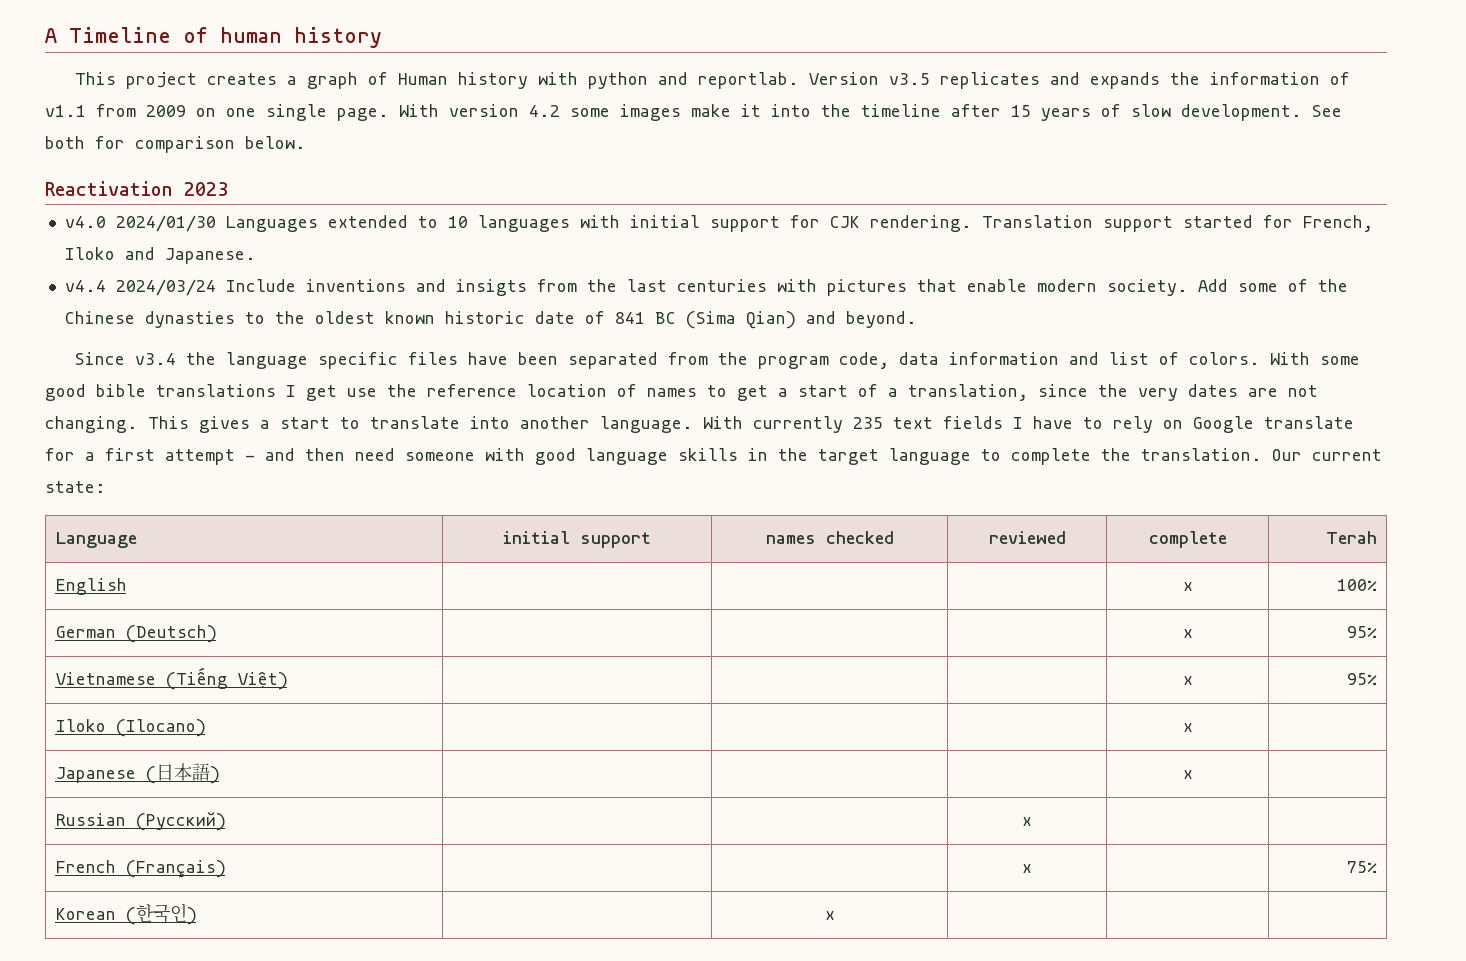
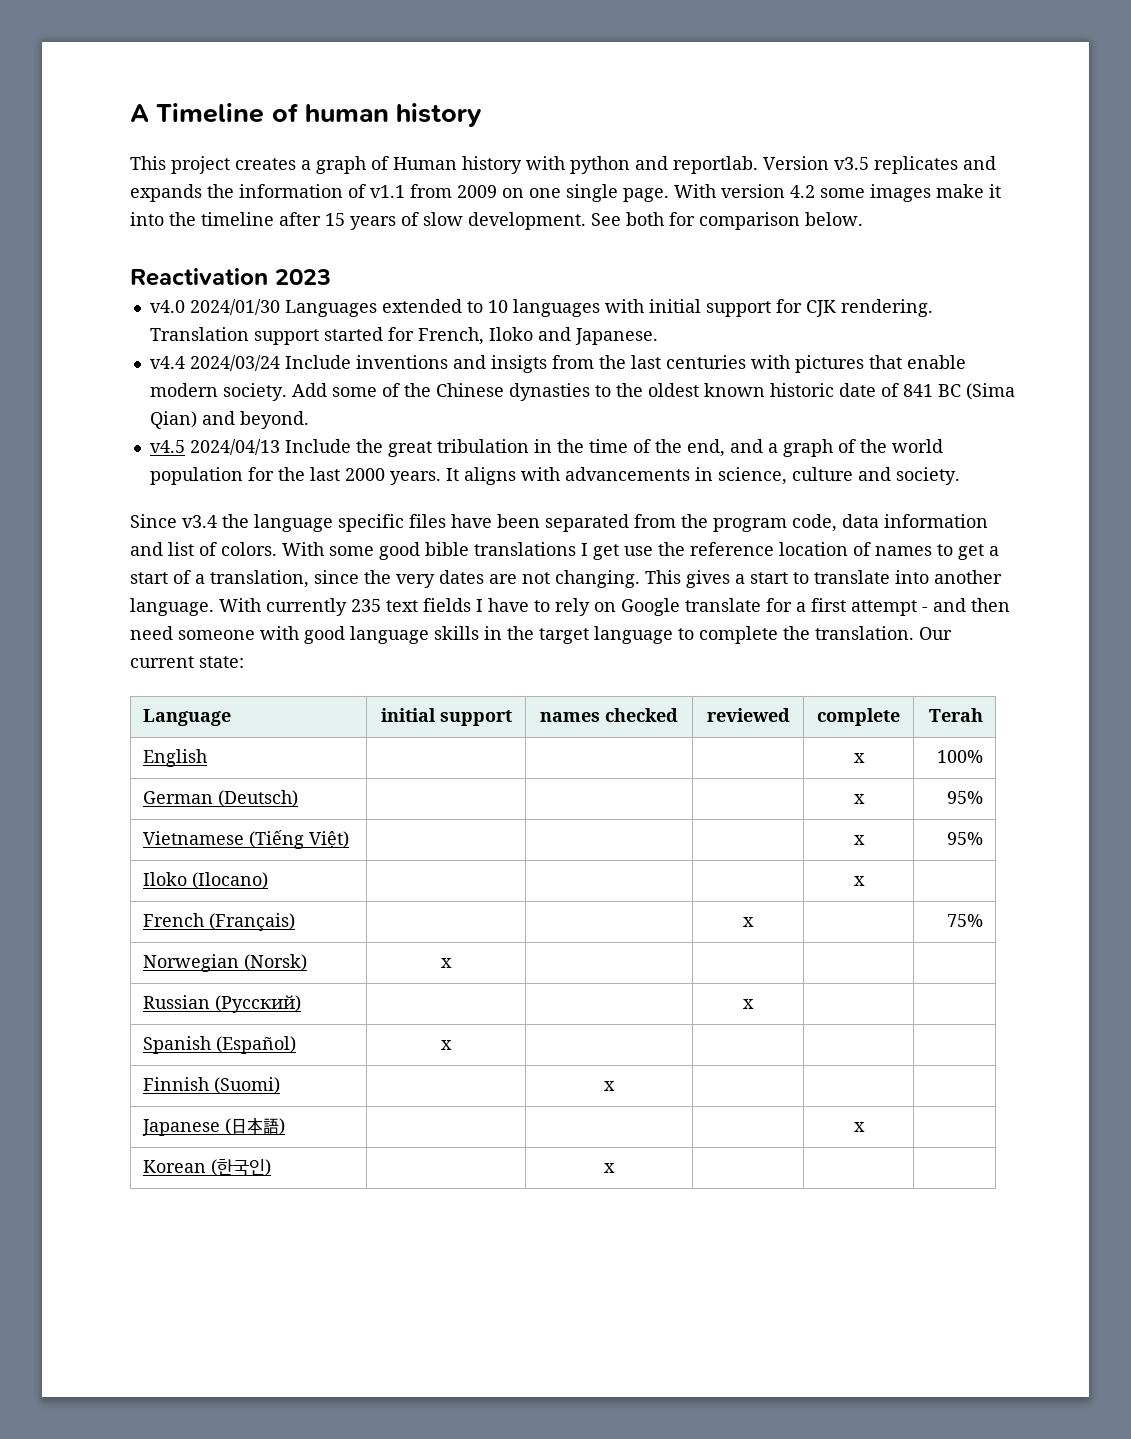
+ v4.5 2024/04/13 Include the great tribulation in the time of the end, and a graph of the world population for the last 2000 years. It aligns with advancements in science, culture and society.
+ French (Français) | | | x | | 75%
+ Norwegian (Norsk) | x | | | |
+ Russian (Русский) | | | x | |
+ Spanish (Español) | x | | | |
+ Finnish (Suomi) | | x | | |
- Russian (Русский) | | | x | |
- French (Français) | | | x | | 75%

